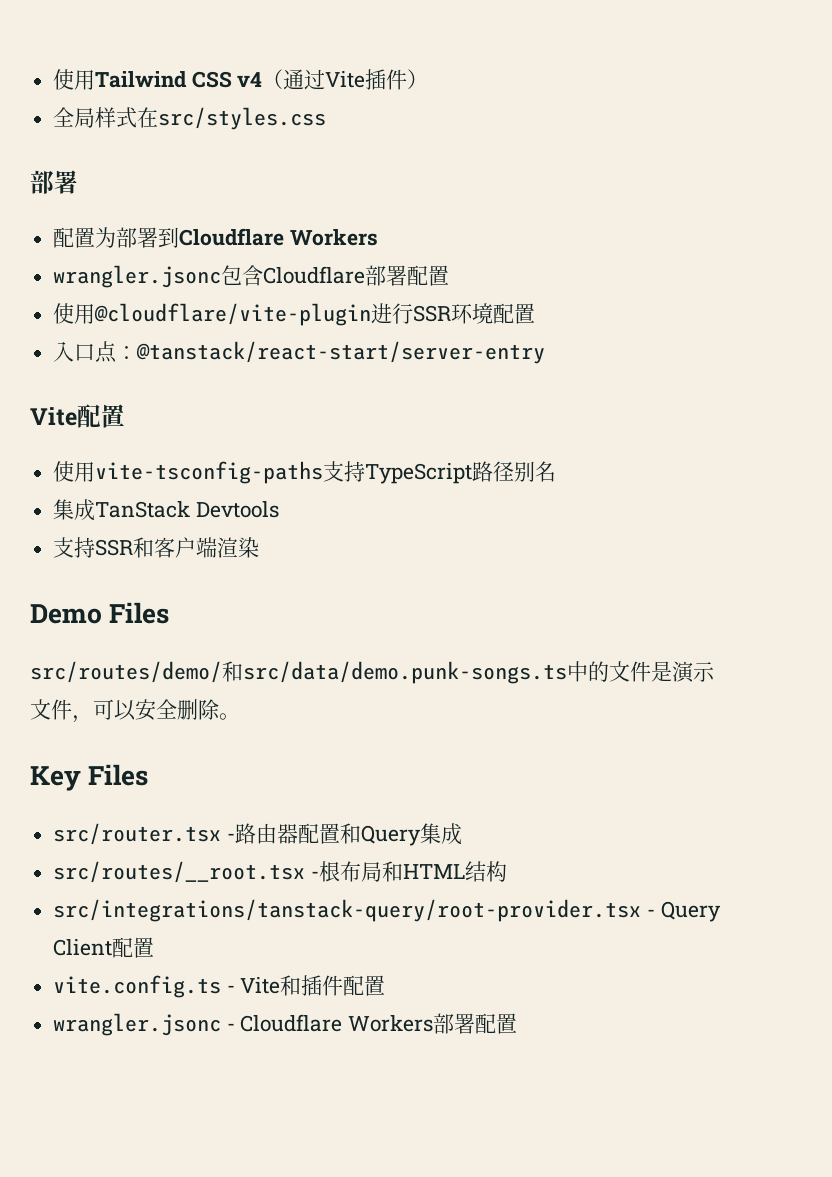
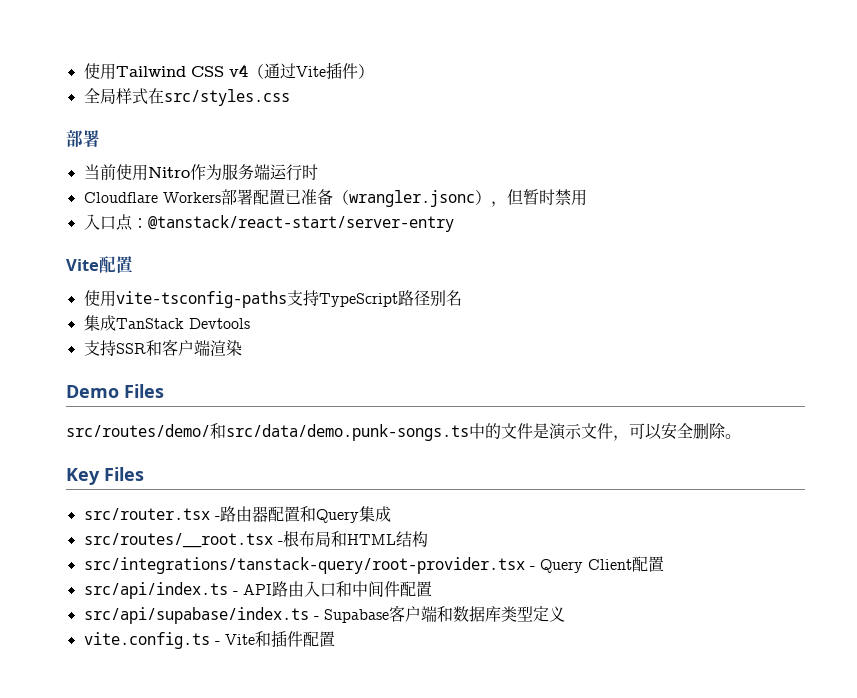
- 配置为部署到Cloudflare Workers
- wrangler.jsonc包含Cloudflare部署配置
- 使用@cloudflare/vite-plugin进行SSR环境配置
+ 当前使用Nitro作为服务端运行时
+ Cloudflare Workers部署配置已准备（wrangler.jsonc），但暂时禁用
+ src/api/index.ts - API路由入口和中间件配置
+ src/api/supabase/index.ts - Supabase客户端和数据库类型定义
- wrangler.jsonc - Cloudflare Workers部署配置

